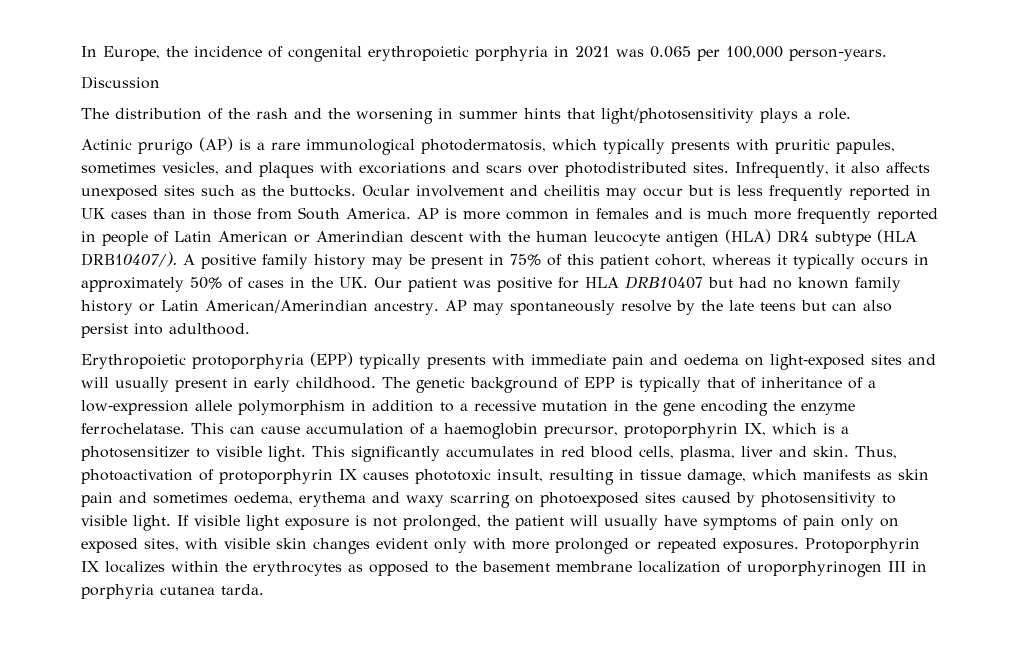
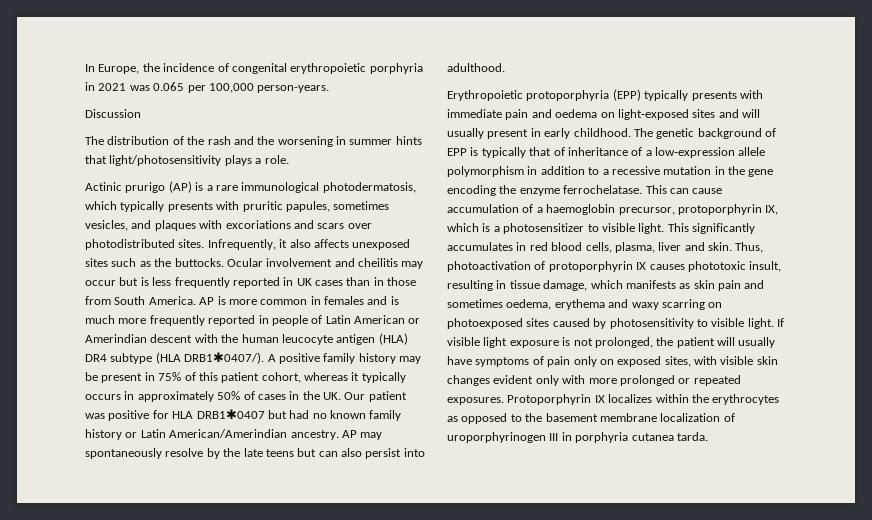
- AP is more common in females and is much more frequently reported in people of Latin American or Amerindian descent with the human leucocyte antigen (HLA) DR4 subtype (HLA DRB10407/).
+ AP is more common in females and is much more frequently reported in people of Latin American or Amerindian descent with the human leucocyte antigen (HLA) DR4 subtype (HLA DRB1✱0407/).
- A positive family history may be present in 75% of this patient cohort, whereas it typically occurs in approximately 50% of cases in the UK. Our patient was positive for HLA DRB10407 but had no known family history or Latin American/Amerindian ancestry.
+ A positive family history may be present in 75% of this patient cohort, whereas it typically occurs in approximately 50% of cases in the UK. Our patient was positive for HLA DRB1✱0407 but had no known family history or Latin American/Amerindian ancestry.

